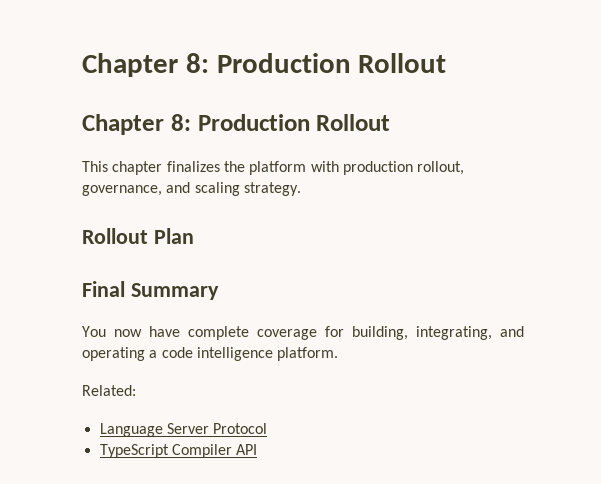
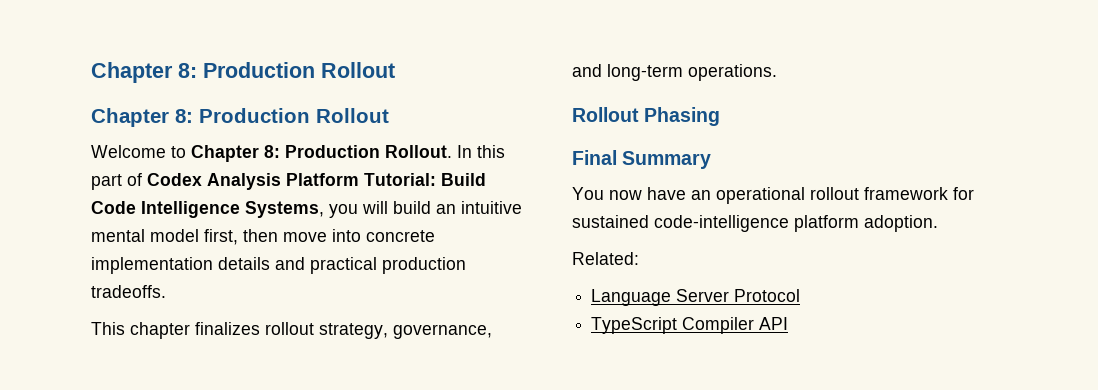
- This chapter finalizes the platform with production rollout, governance, and scaling strategy.
- Rollout Plan
+ Welcome to Chapter 8: Production Rollout. In this part of Codex Analysis Platform Tutorial: Build Code Intelligence Systems, you will build an intuitive mental model first, then move into concrete implementation details and practical production tradeoffs.
+ This chapter finalizes rollout strategy, governance, and long-term operations.
+ Rollout Phasing
- You now have complete coverage for building, integrating, and operating a code intelligence platform.
+ You now have an operational rollout framework for sustained code-intelligence platform adoption.

